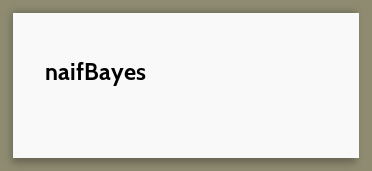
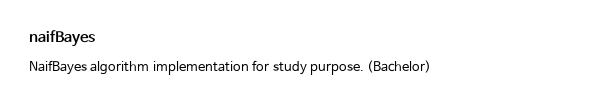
+ NaifBayes algorithm implementation for study purpose. (Bachelor)

